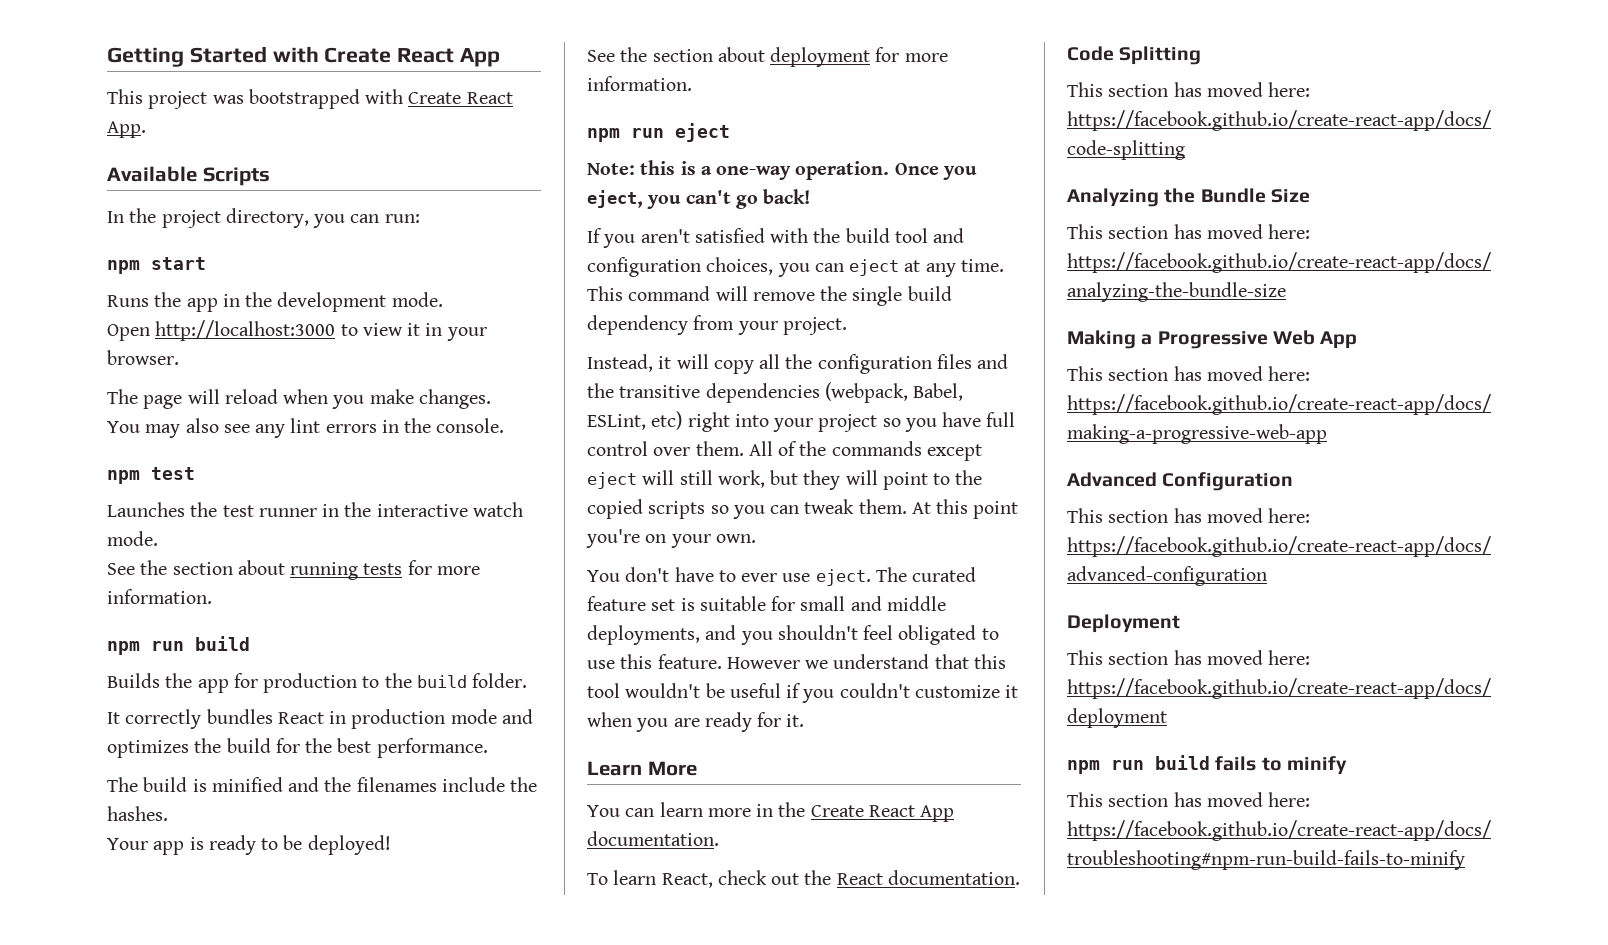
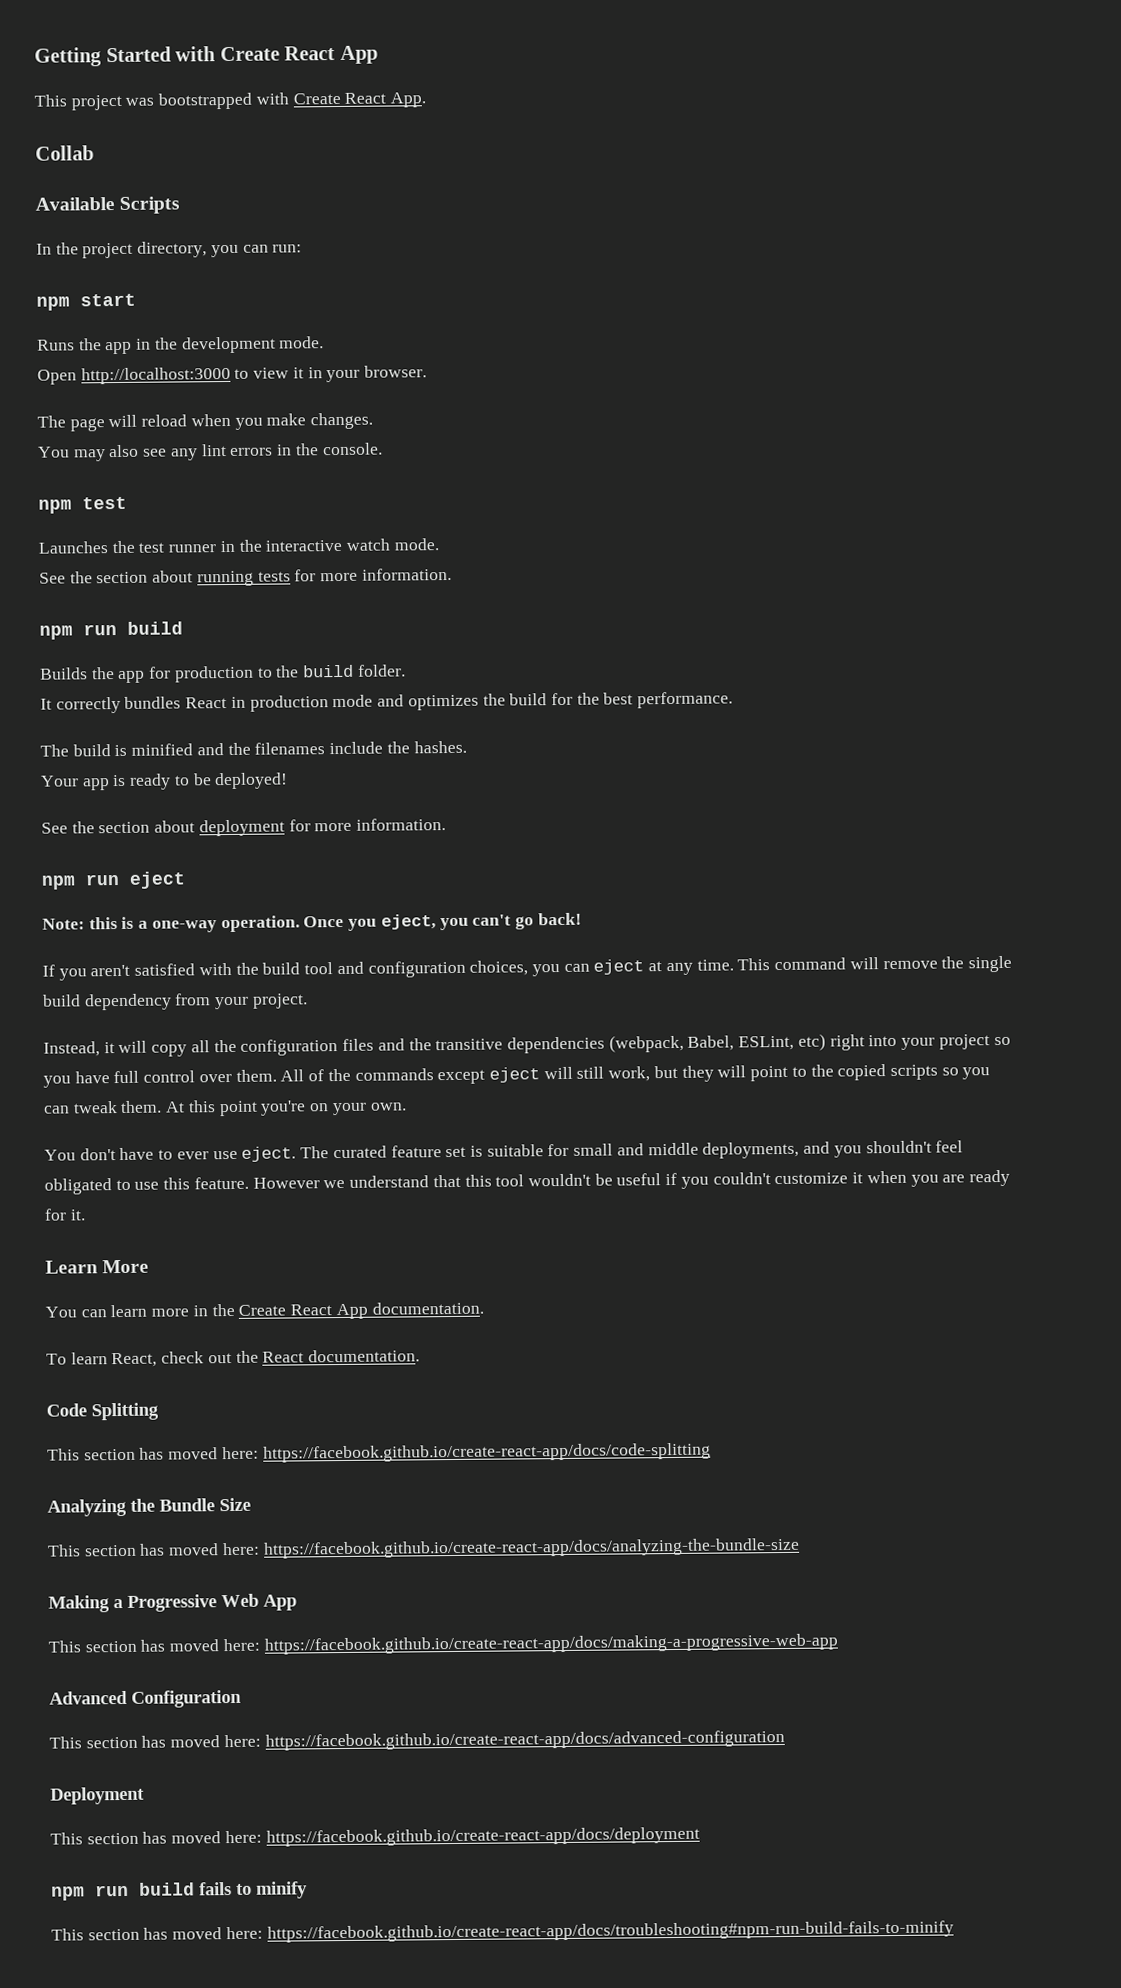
+ Collab

